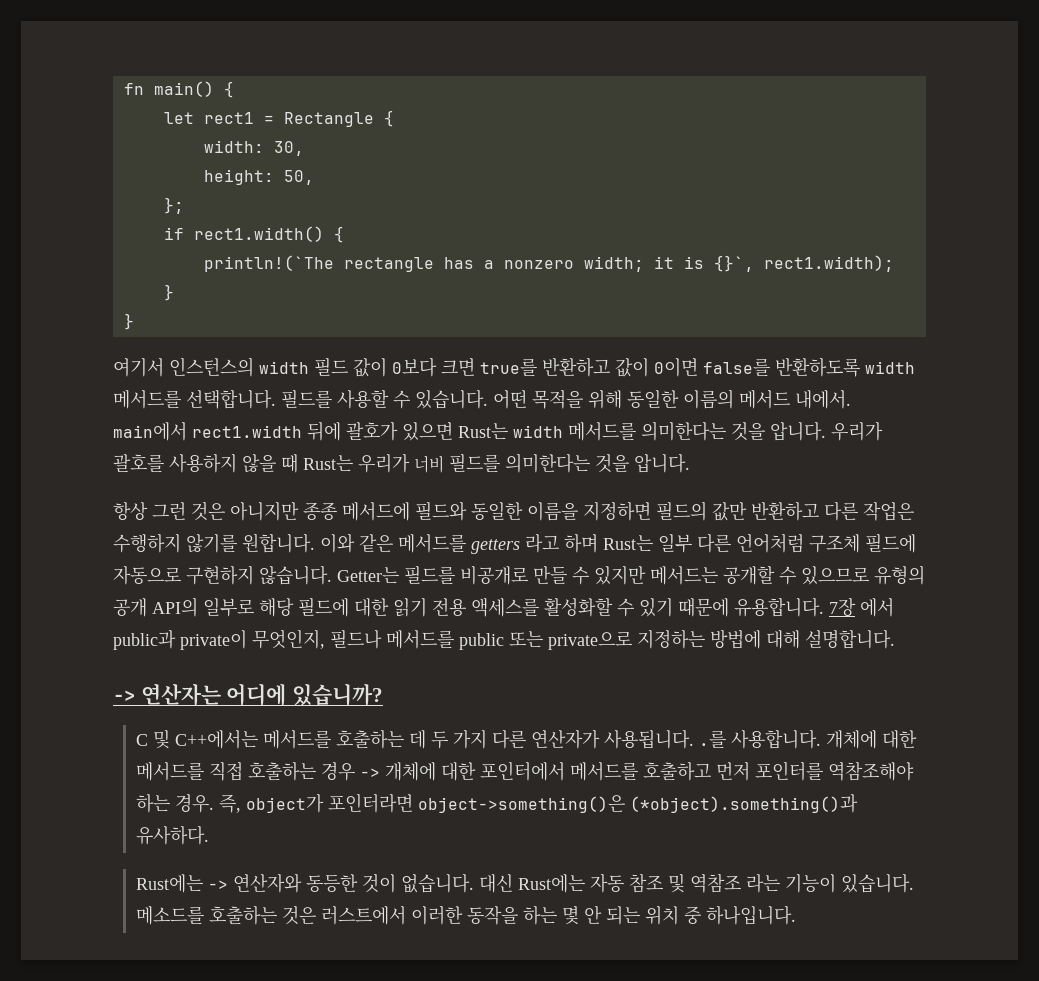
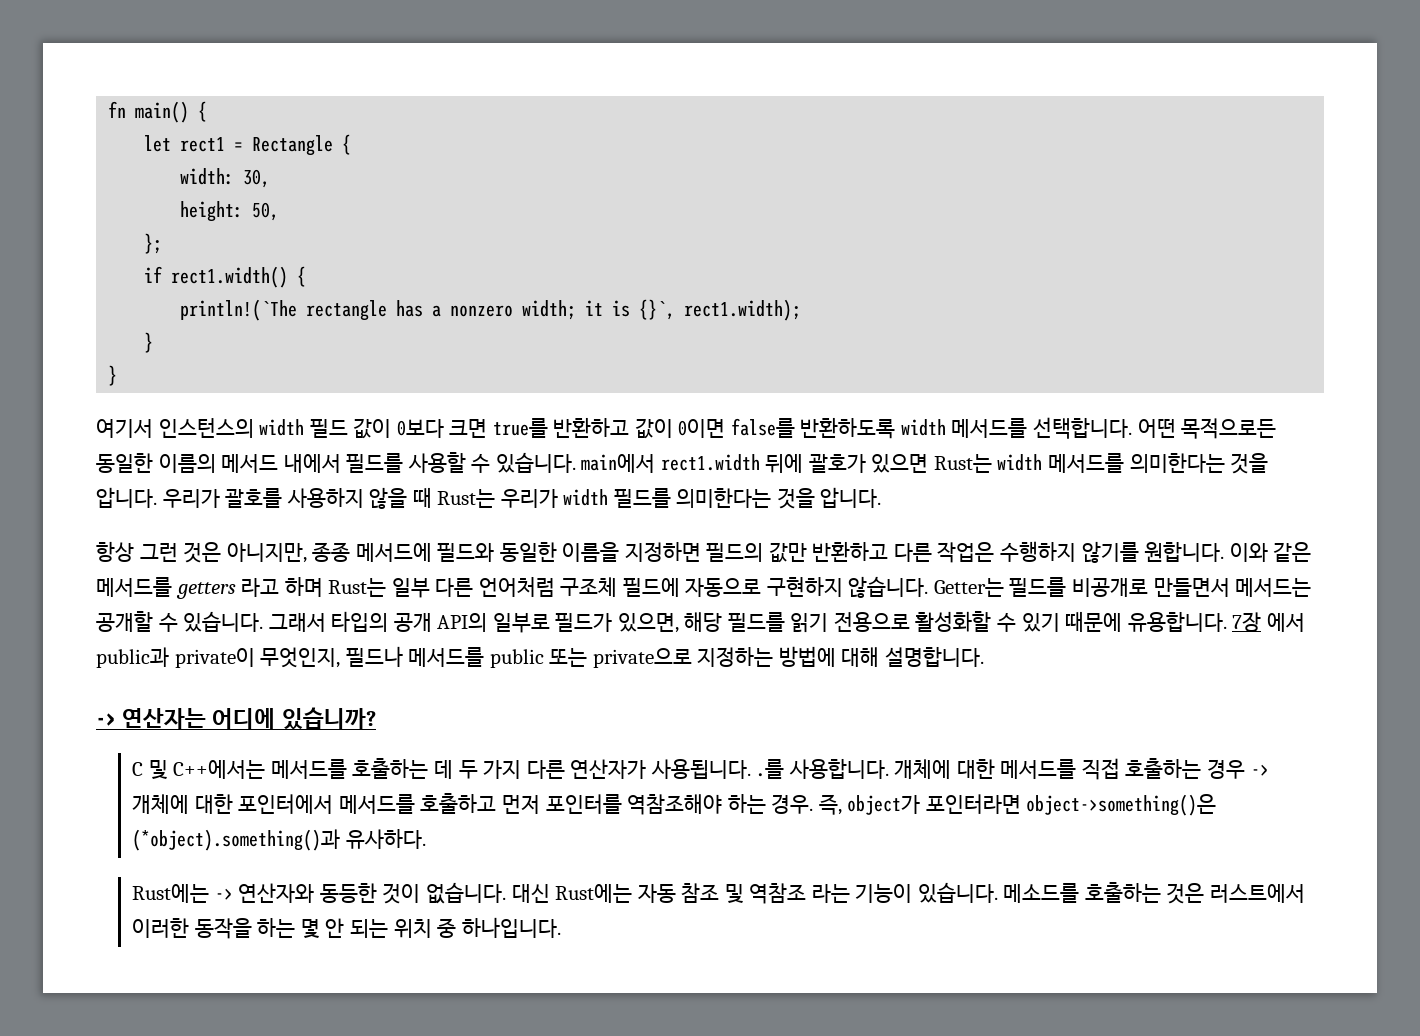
- 필드를 사용할 수 있습니다. 어떤 목적을 위해 동일한 이름의 메서드 내에서. main에서 rect1.width 뒤에 괄호가 있으면 Rust는 width 메서드를 의미한다는 것을 압니다.
+ 어떤 목적으로든 동일한 이름의 메서드 내에서 필드를 사용할 수 있습니다. main에서 rect1.width 뒤에 괄호가 있으면 Rust는 width 메서드를 의미한다는 것을 압니다.
- 우리가 괄호를 사용하지 않을 때 Rust는 우리가 너비 필드를 의미한다는 것을 압니다.
+ 우리가 괄호를 사용하지 않을 때 Rust는 우리가 width 필드를 의미한다는 것을 압니다.
- 항상 그런 것은 아니지만 종종 메서드에 필드와 동일한 이름을 지정하면 필드의 값만 반환하고 다른 작업은 수행하지 않기를 원합니다.
+ 항상 그런 것은 아니지만, 종종 메서드에 필드와 동일한 이름을 지정하면 필드의 값만 반환하고 다른 작업은 수행하지 않기를 원합니다.
- Getter는 필드를 비공개로 만들 수 있지만 메서드는 공개할 수 있으므로 유형의 공개 API의 일부로 해당 필드에 대한 읽기 전용 액세스를 활성화할 수 있기 때문에 유용합니다.
+ Getter는 필드를 비공개로 만들면서 메서드는 공개할 수 있습니다. 그래서 타입의 공개 API의 일부로 필드가 있으면, 해당 필드를 읽기 전용으로 활성화할 수 있기 때문에 유용합니다.

